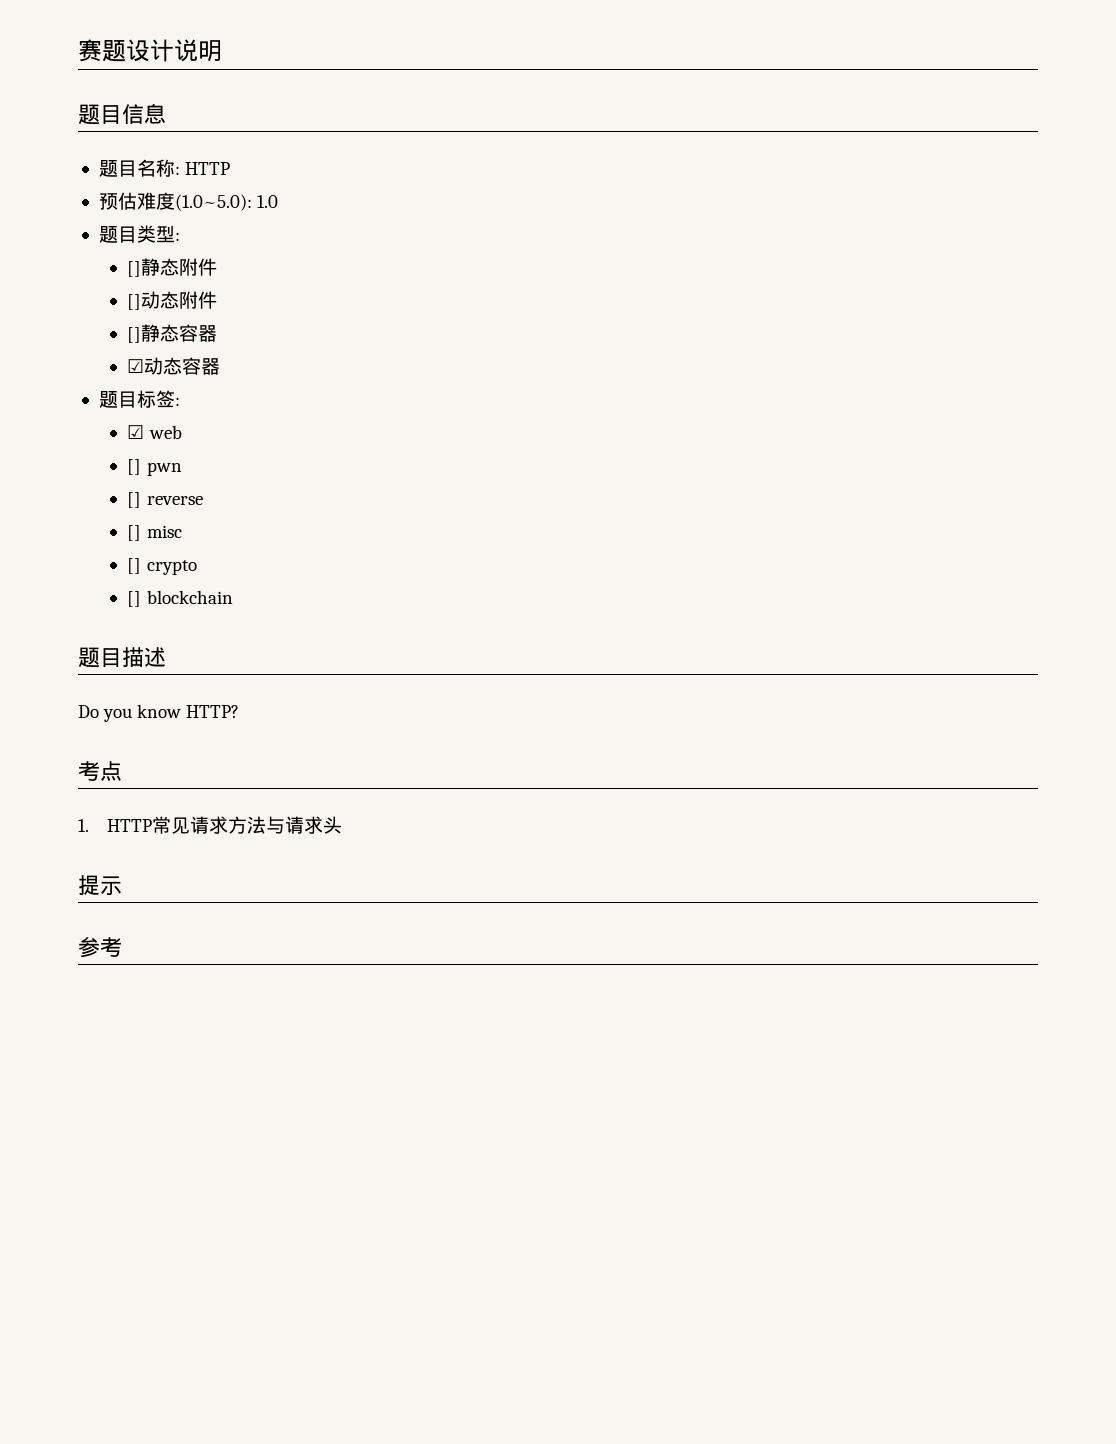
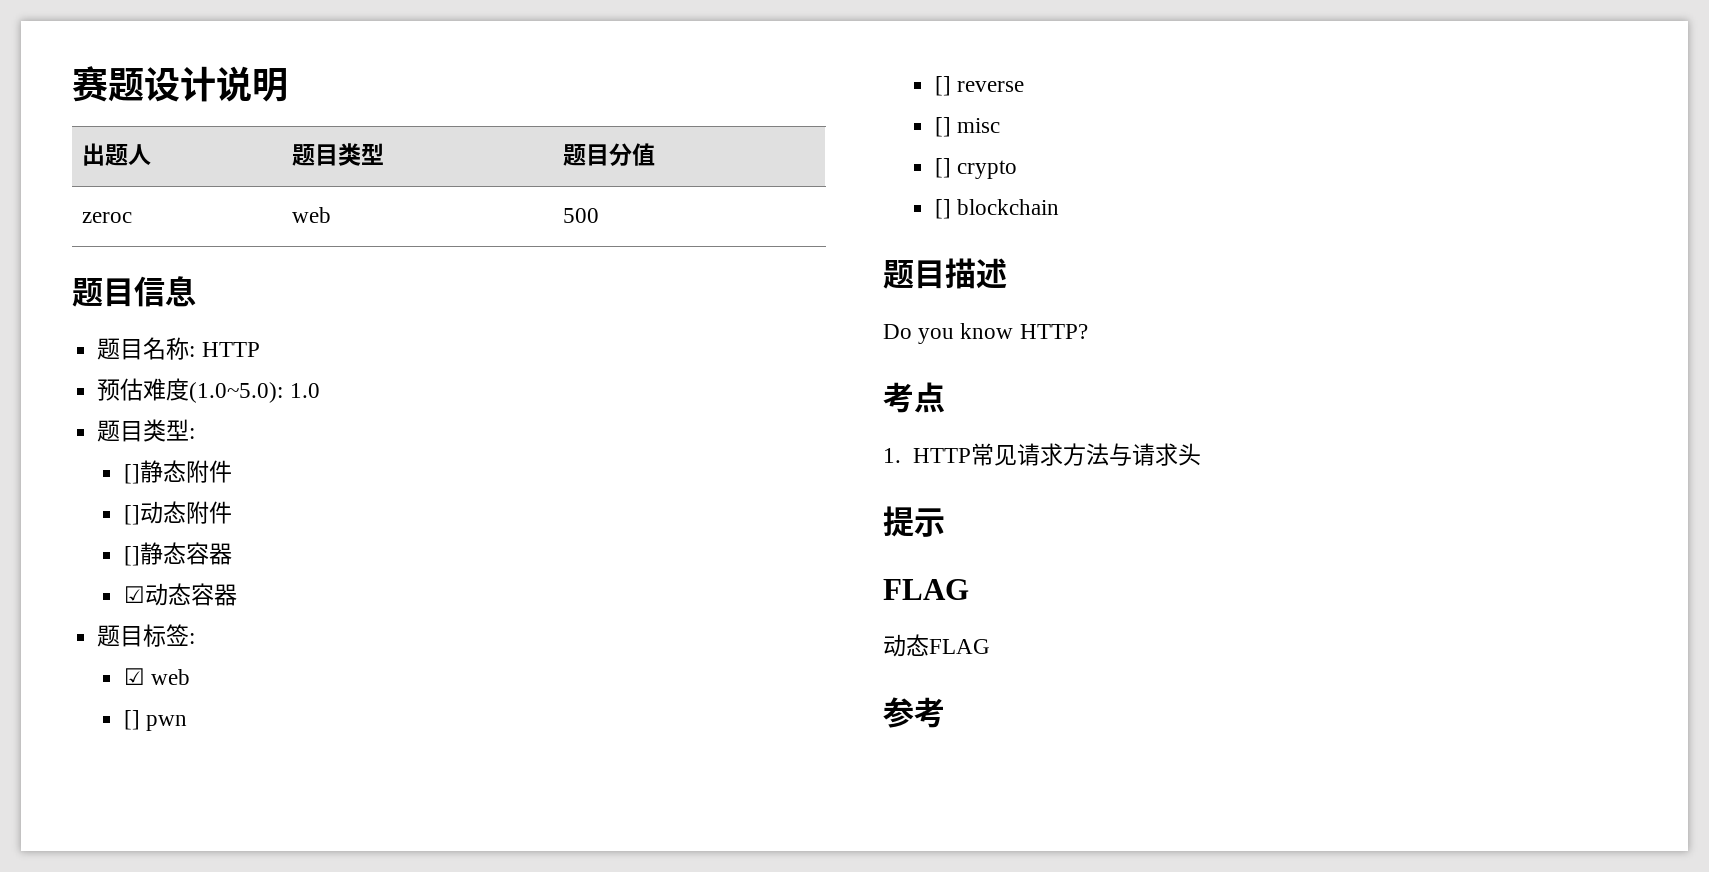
+ 出题人 | 题目类型 | 题目分值
+ zeroc | web | 500
  提示
+ FLAG
+ 动态FLAG

